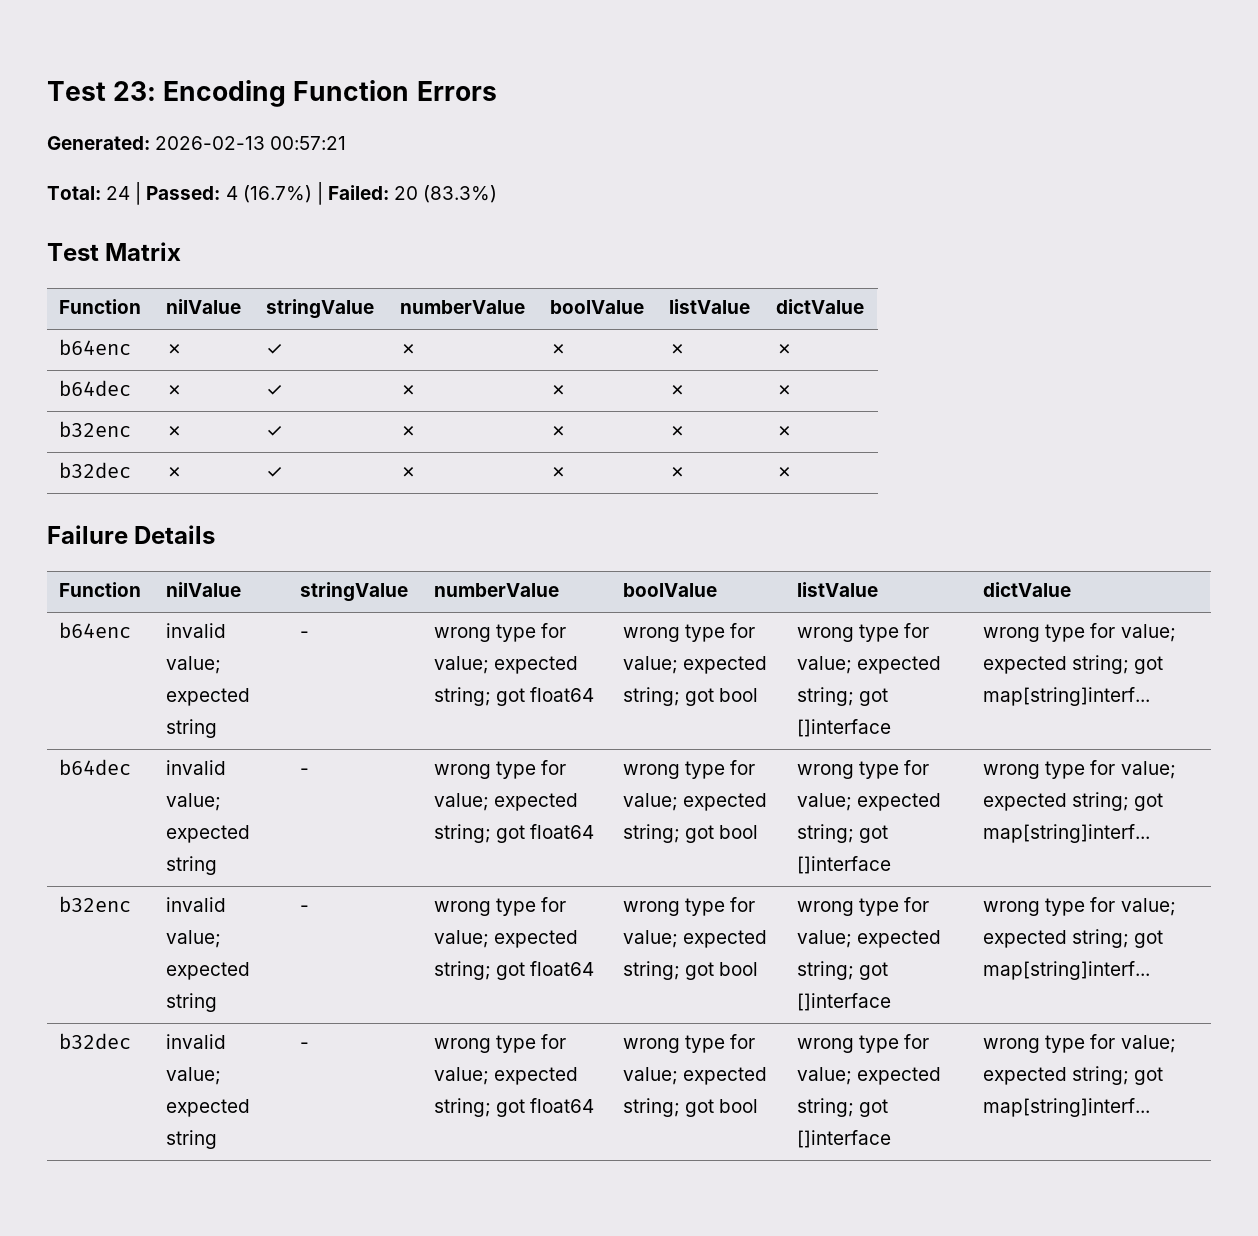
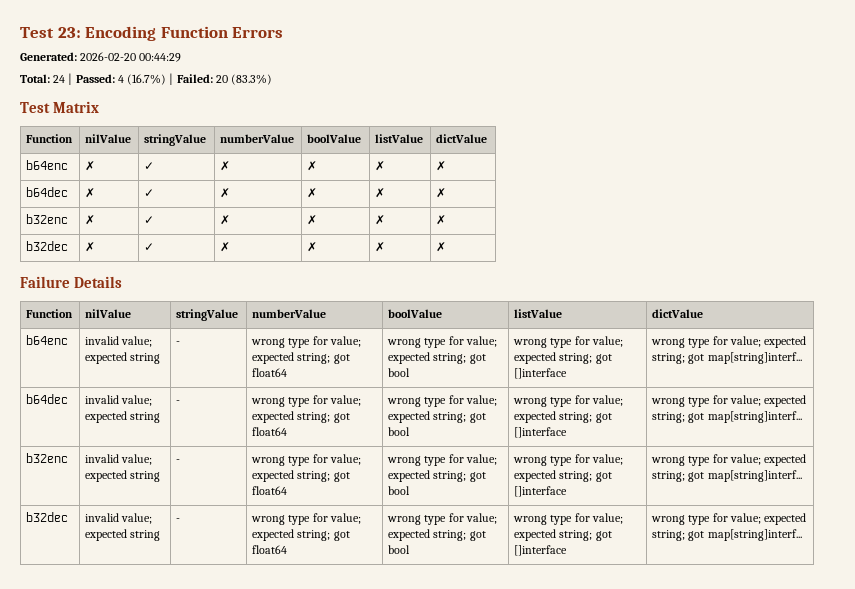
- Generated: 2026-02-13 00:57:21
+ Generated: 2026-02-20 00:44:29

